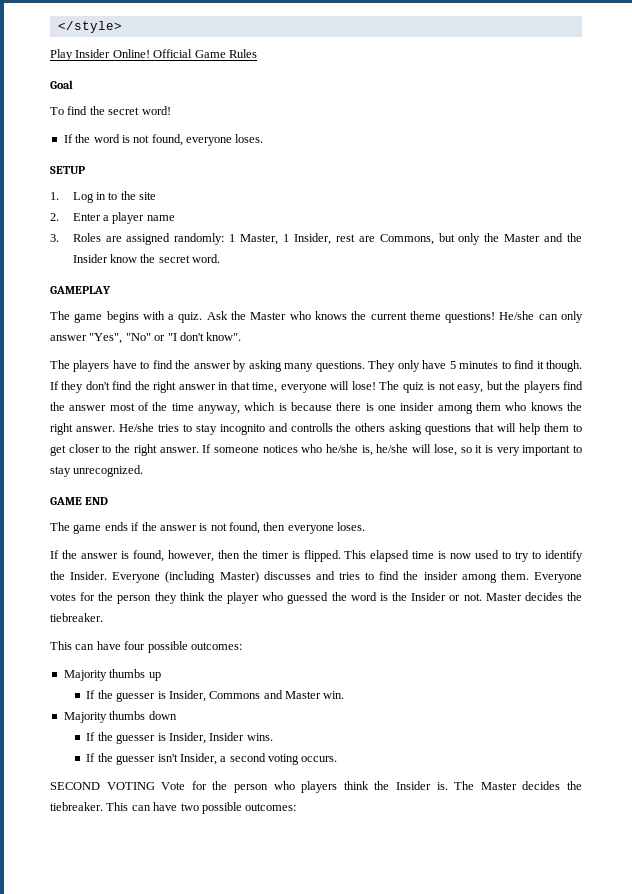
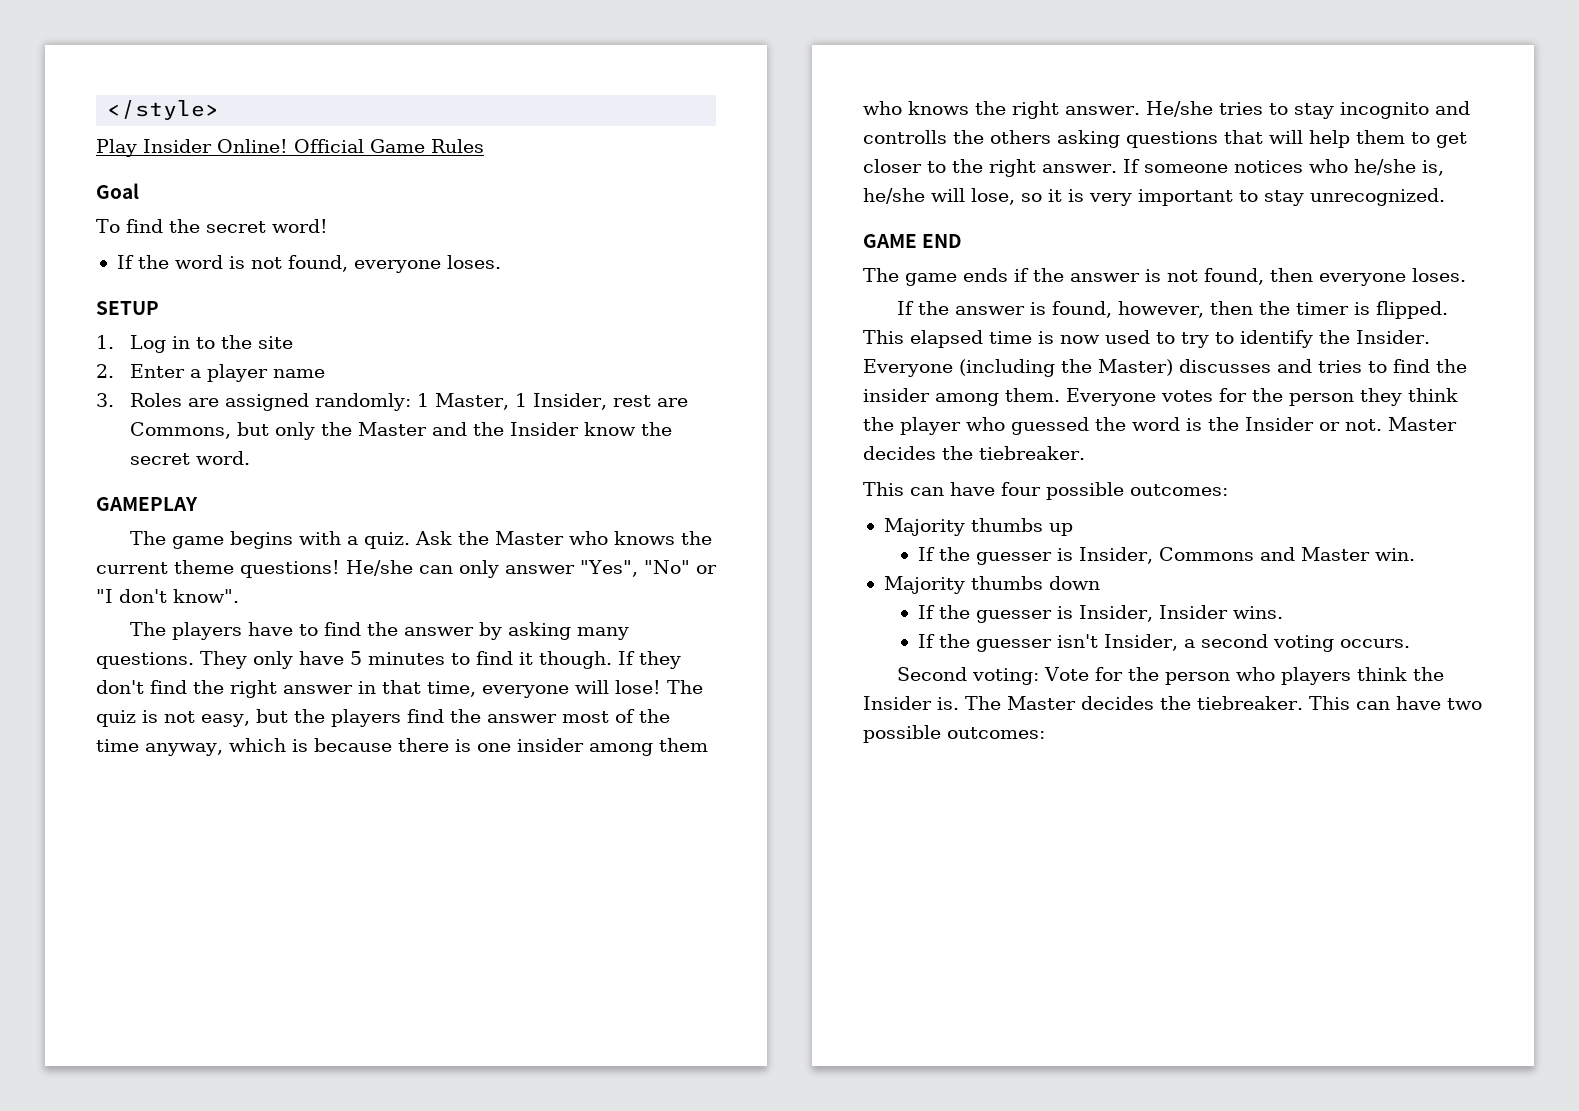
- Everyone (including Master) discusses and tries to find the insider among them.
+ Everyone (including the Master) discusses and tries to find the insider among them.
- SECOND VOTING Vote for the person who players think the Insider is.
+ Second voting: Vote for the person who players think the Insider is.

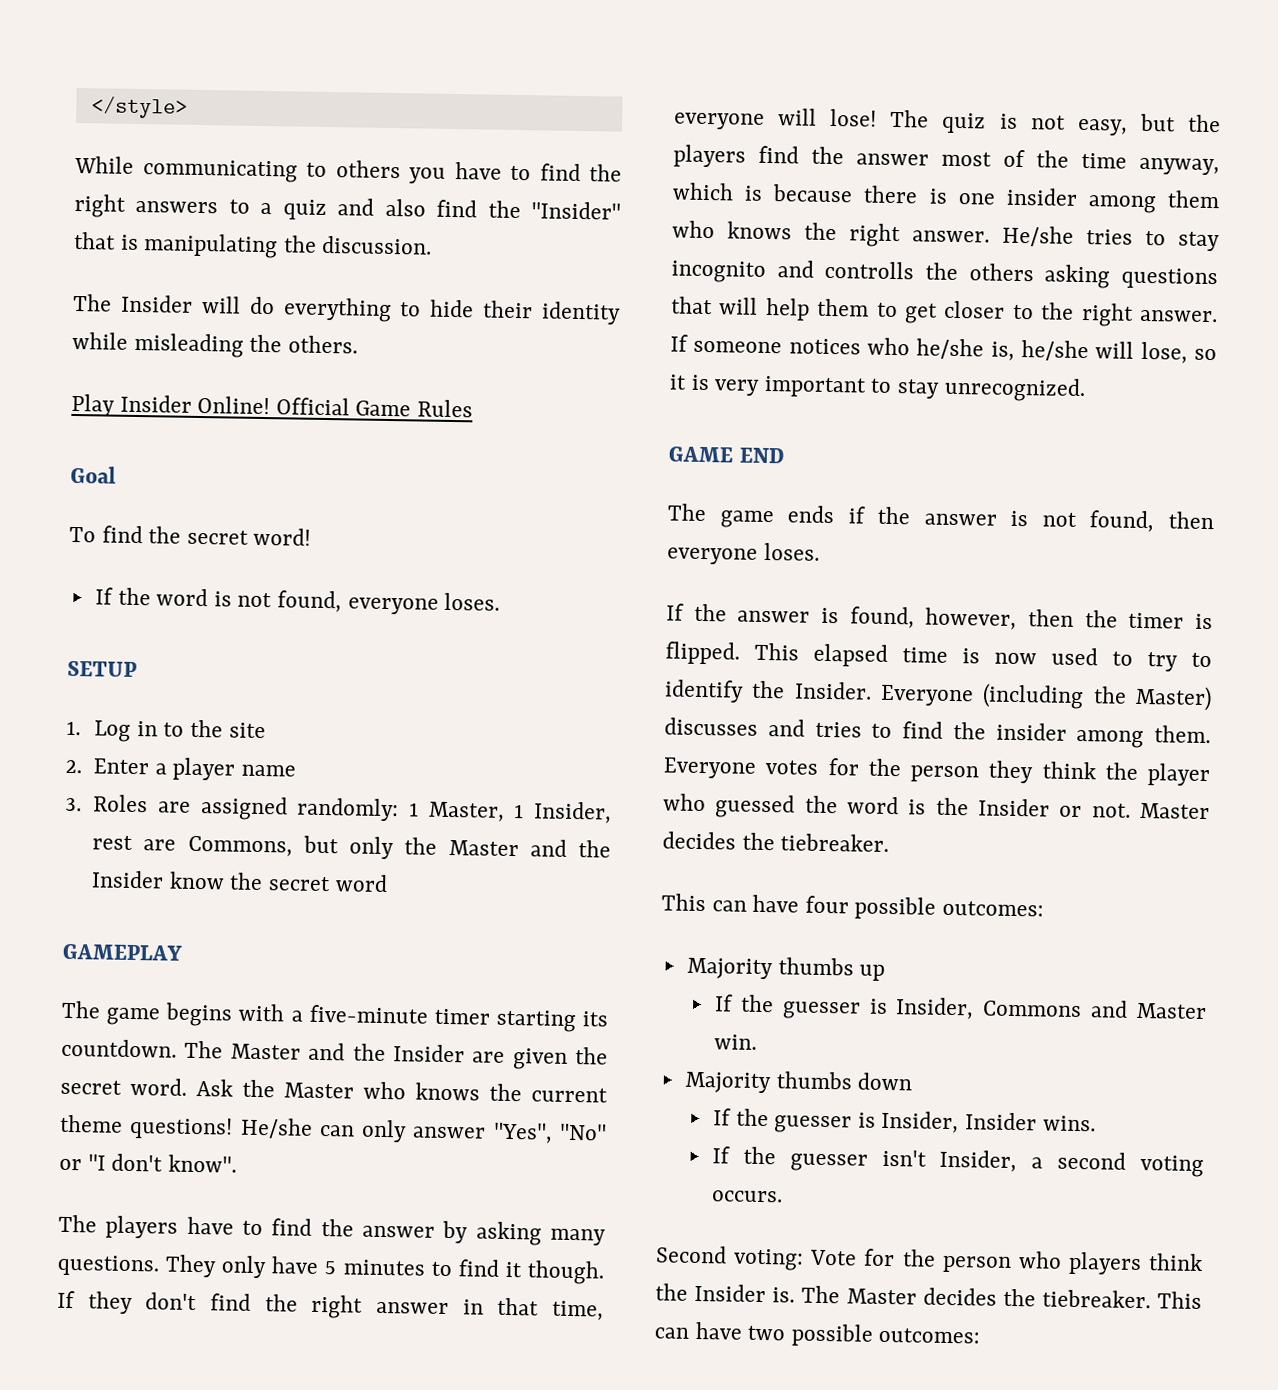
+ While communicating to others you have to find the right answers to a quiz and also find the "Insider" that is manipulating the discussion.
+ The Insider will do everything to hide their identity while misleading the others.
- 3. Roles are assigned randomly: 1 Master, 1 Insider, rest are Commons, but only the Master and the Insider know the secret word.
+ 3. Roles are assigned randomly: 1 Master, 1 Insider, rest are Commons, but only the Master and the Insider know the secret word
- The game begins with a quiz.
+ The game begins with a five-minute timer starting its countdown. The Master and the Insider are given the secret word.

